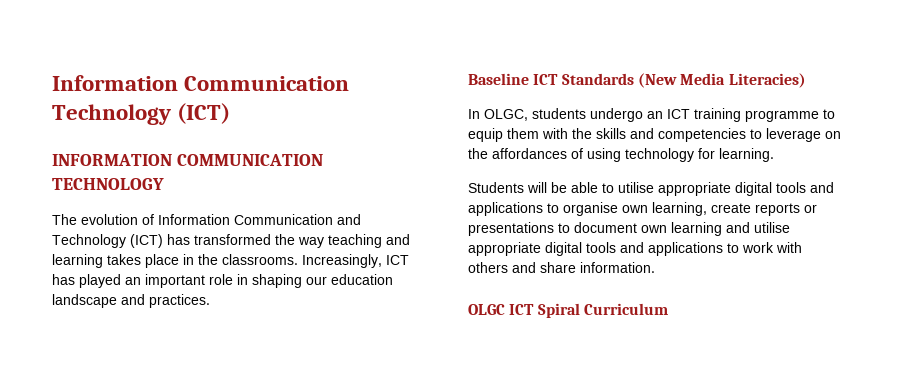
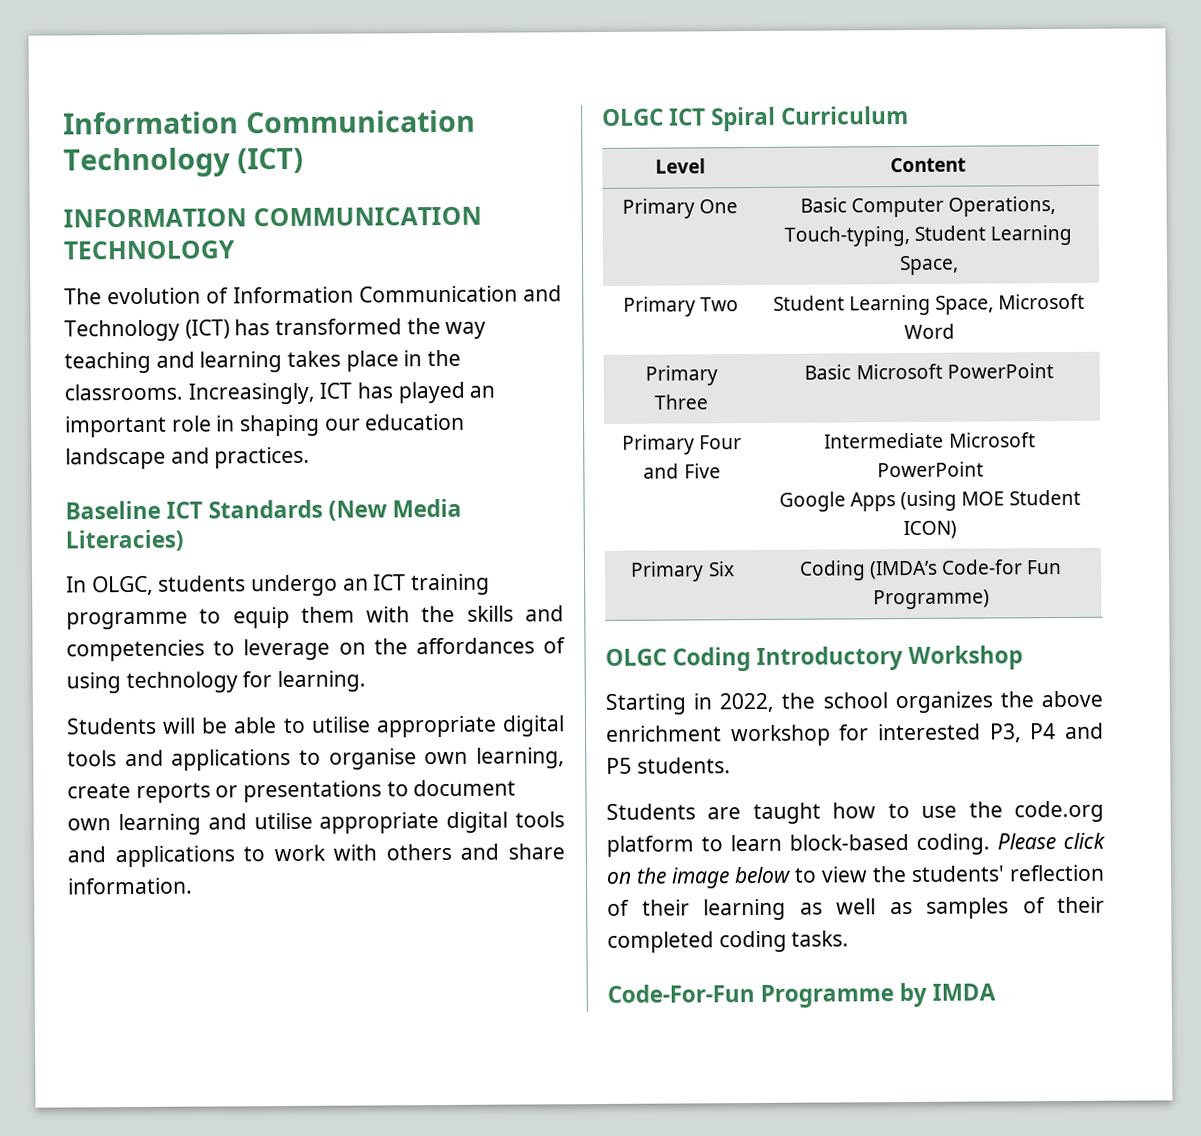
+ Level | Content
+ Primary One | Basic Computer Operations, Touch-typing, Student Learning Space,
+ Primary Two | Student Learning Space, Microsoft Word
+ Primary Three | Basic Microsoft PowerPoint
+ Primary Four and Five | Intermediate Microsoft PowerPoint
+ Google Apps (using MOE Student ICON)
+ Primary Six | Coding (IMDA’s Code-for Fun Programme)
+ OLGC Coding Introductory Workshop
+ Starting in 2022, the school organizes the above enrichment workshop for interested P3, P4 and P5 students.
+ Students are taught how to use the code.org platform to learn block-based coding. Please click on the image below to view the students' reflection of their learning as well as samples of their completed coding tasks.
+ Code-For-Fun Programme by IMDA

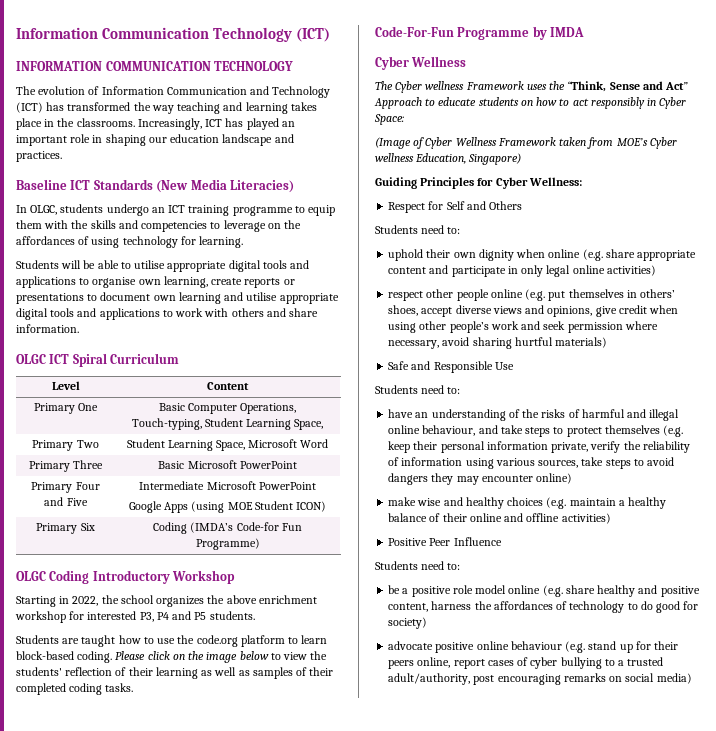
  Code-For-Fun Programme by IMDA
+ Cyber Wellness
+ The Cyber wellness Framework uses the “Think, Sense and Act” Approach to educate students on how to act responsibly in Cyber Space:
+ (Image of Cyber Wellness Framework taken from MOE’s Cyber wellness Education, Singapore)
+ Guiding Principles for Cyber Wellness:
+ Respect for Self and Others
+ Students need to:
+ uphold their own dignity when online (e.g. share appropriate content and participate in only legal online activities)
+ respect other people online (e.g. put themselves in others’ shoes, accept diverse views and opinions, give credit when using other people’s work and seek permission where necessary, avoid sharing hurtful materials)
+ Safe and Responsible Use
+ Students need to:
+ have an understanding of the risks of harmful and illegal online behaviour, and take steps to protect themselves (e.g. keep their personal information private, verify the reliability of information using various sources, take steps to avoid dangers they may encounter online)
+ make wise and healthy choices (e.g. maintain a healthy balance of their online and offline activities)
+ Positive Peer Influence
+ Students need to:
+ be a positive role model online (e.g. share healthy and positive content, harness the affordances of technology to do good for society)
+ advocate positive online behaviour (e.g. stand up for their peers online, report cases of cyber bullying to a trusted adult/authority, post encouraging remarks on social media)

